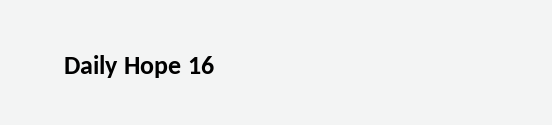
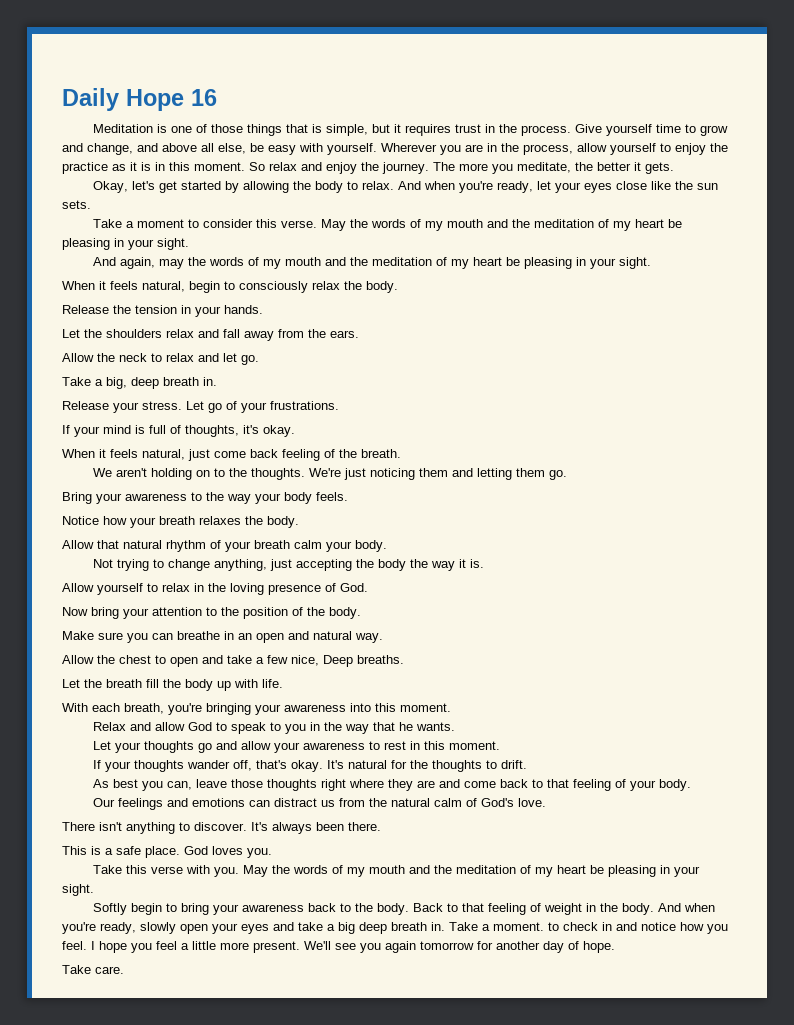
+ Meditation is one of those things that is simple, but it requires trust in the process. Give yourself time to grow and change, and above all else, be easy with yourself. Wherever you are in the process, allow yourself to enjoy the practice as it is in this moment. So relax and enjoy the journey. The more you meditate, the better it gets.
+ Okay, let's get started by allowing the body to relax. And when you're ready, let your eyes close like the sun sets.
+ Take a moment to consider this verse. May the words of my mouth and the meditation of my heart be pleasing in your sight.
+ And again, may the words of my mouth and the meditation of my heart be pleasing in your sight.
+ When it feels natural, begin to consciously relax the body.
+ Release the tension in your hands.
+ Let the shoulders relax and fall away from the ears.
+ Allow the neck to relax and let go.
+ Take a big, deep breath in.
+ Release your stress. Let go of your frustrations.
+ If your mind is full of thoughts, it's okay.
+ When it feels natural, just come back feeling of the breath.
+ We aren't holding on to the thoughts. We're just noticing them and letting them go.
+ Bring your awareness to the way your body feels.
+ Notice how your breath relaxes the body.
+ Allow that natural rhythm of your breath calm your body.
+ Not trying to change anything, just accepting the body the way it is.
+ Allow yourself to relax in the loving presence of God.
+ Now bring your attention to the position of the body.
+ Make sure you can breathe in an open and natural way.
+ Allow the chest to open and take a few nice, Deep breaths.
+ Let the breath fill the body up with life.
+ With each breath, you're bringing your awareness into this moment.
+ Relax and allow God to speak to you in the way that he wants.
+ Let your thoughts go and allow your awareness to rest in this moment.
+ If your thoughts wander off, that's okay. It's natural for the thoughts to drift.
+ As best you can, leave those thoughts right where they are and come back to that feeling of your body.
+ Our feelings and emotions can distract us from the natural calm of God's love.
+ There isn't anything to discover. It's always been there.
+ This is a safe place. God loves you.
+ Take this verse with you. May the words of my mouth and the meditation of my heart be pleasing in your sight.
+ Softly begin to bring your awareness back to the body. Back to that feeling of weight in the body. And when you're ready, slowly open your eyes and take a big deep breath in. Take a moment. to check in and notice how you feel. I hope you feel a little more present. We'll see you again tomorrow for another day of hope.
+ Take care.

